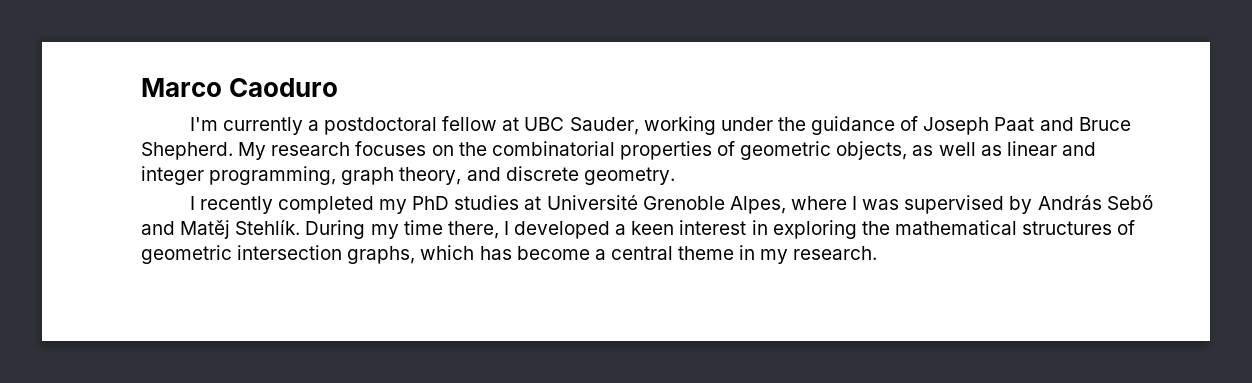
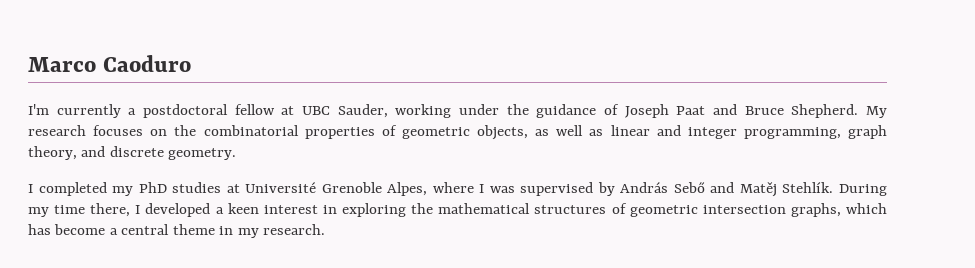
- I recently completed my PhD studies at Université Grenoble Alpes, where I was supervised by András Sebő and Matěj Stehlík.
+ I completed my PhD studies at Université Grenoble Alpes, where I was supervised by András Sebő and Matěj Stehlík.

